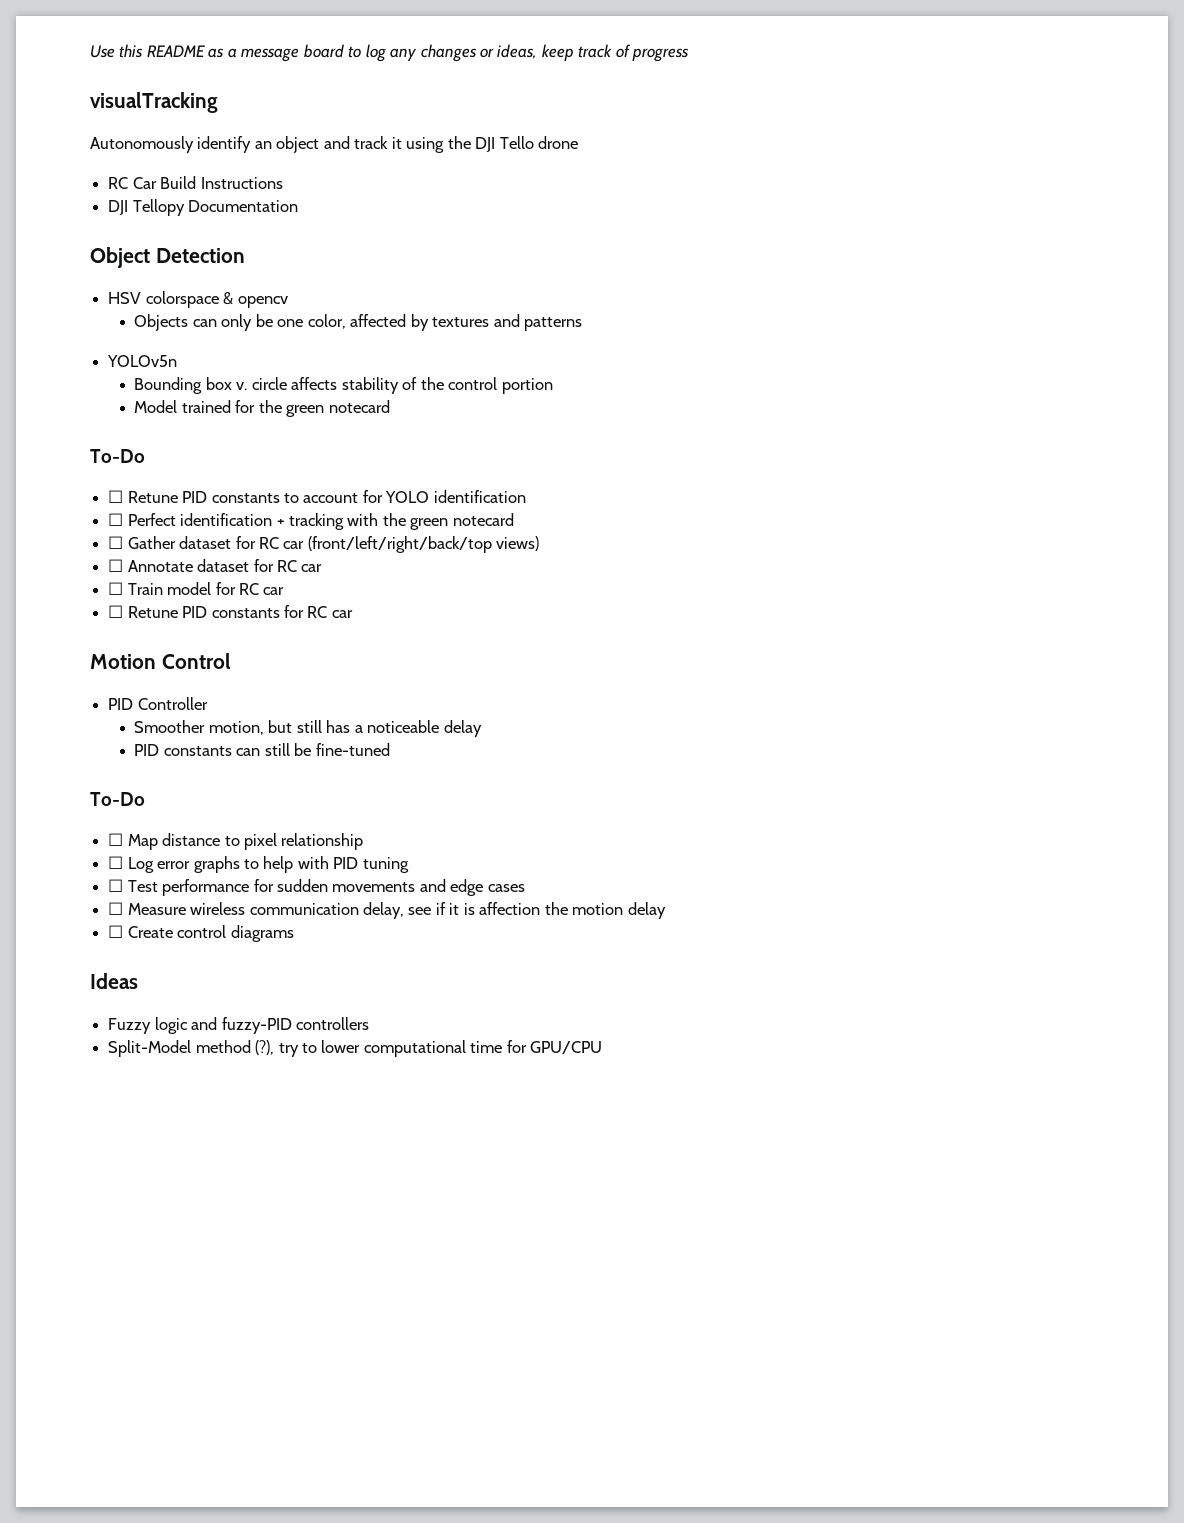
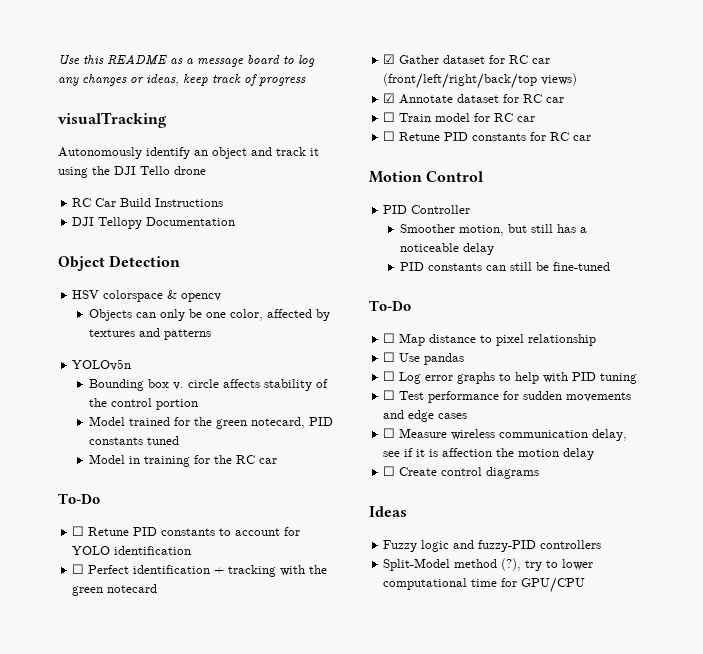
- Model trained for the green notecard
+ Model trained for the green notecard, PID constants tuned
+ Model in training for the RC car
- ☐ Gather dataset for RC car (front/left/right/back/top views)
+ ☑ Gather dataset for RC car (front/left/right/back/top views)
- ☐ Annotate dataset for RC car
+ ☑ Annotate dataset for RC car
+ ☐ Use pandas

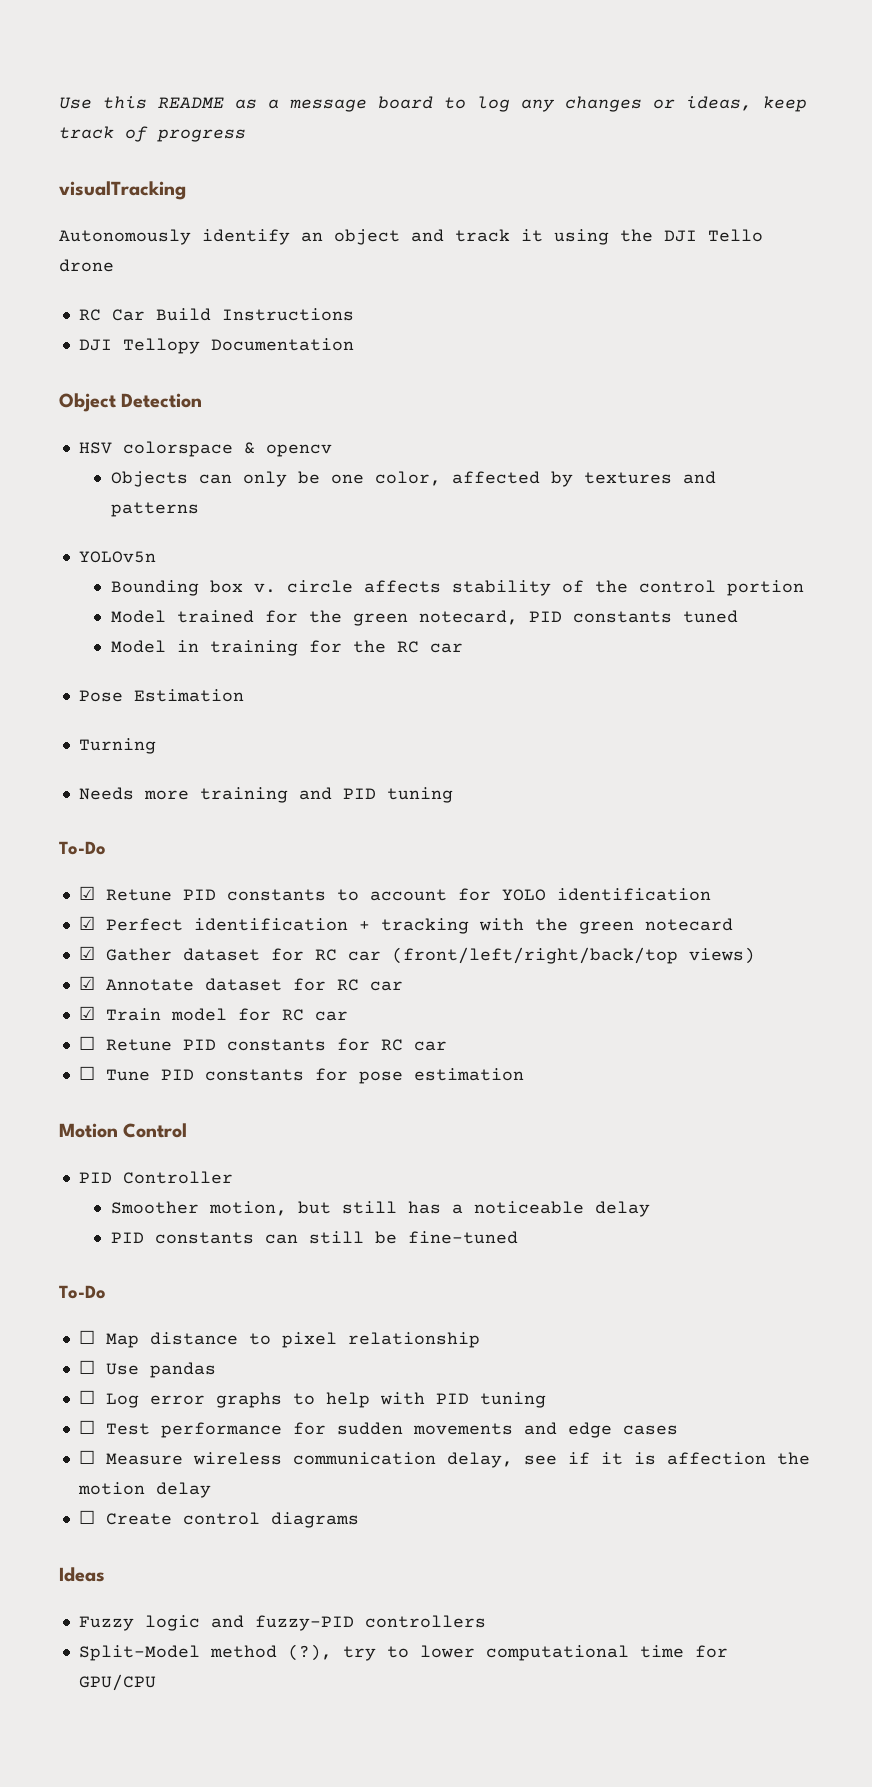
  Model in training for the RC car
+ Pose Estimation
+ Turning
+ Needs more training and PID tuning
  To-Do
- ☐ Retune PID constants to account for YOLO identification
+ ☑ Retune PID constants to account for YOLO identification
- ☐ Perfect identification + tracking with the green notecard
+ ☑ Perfect identification + tracking with the green notecard
- ☐ Train model for RC car
+ ☑ Train model for RC car
+ ☐ Tune PID constants for pose estimation

